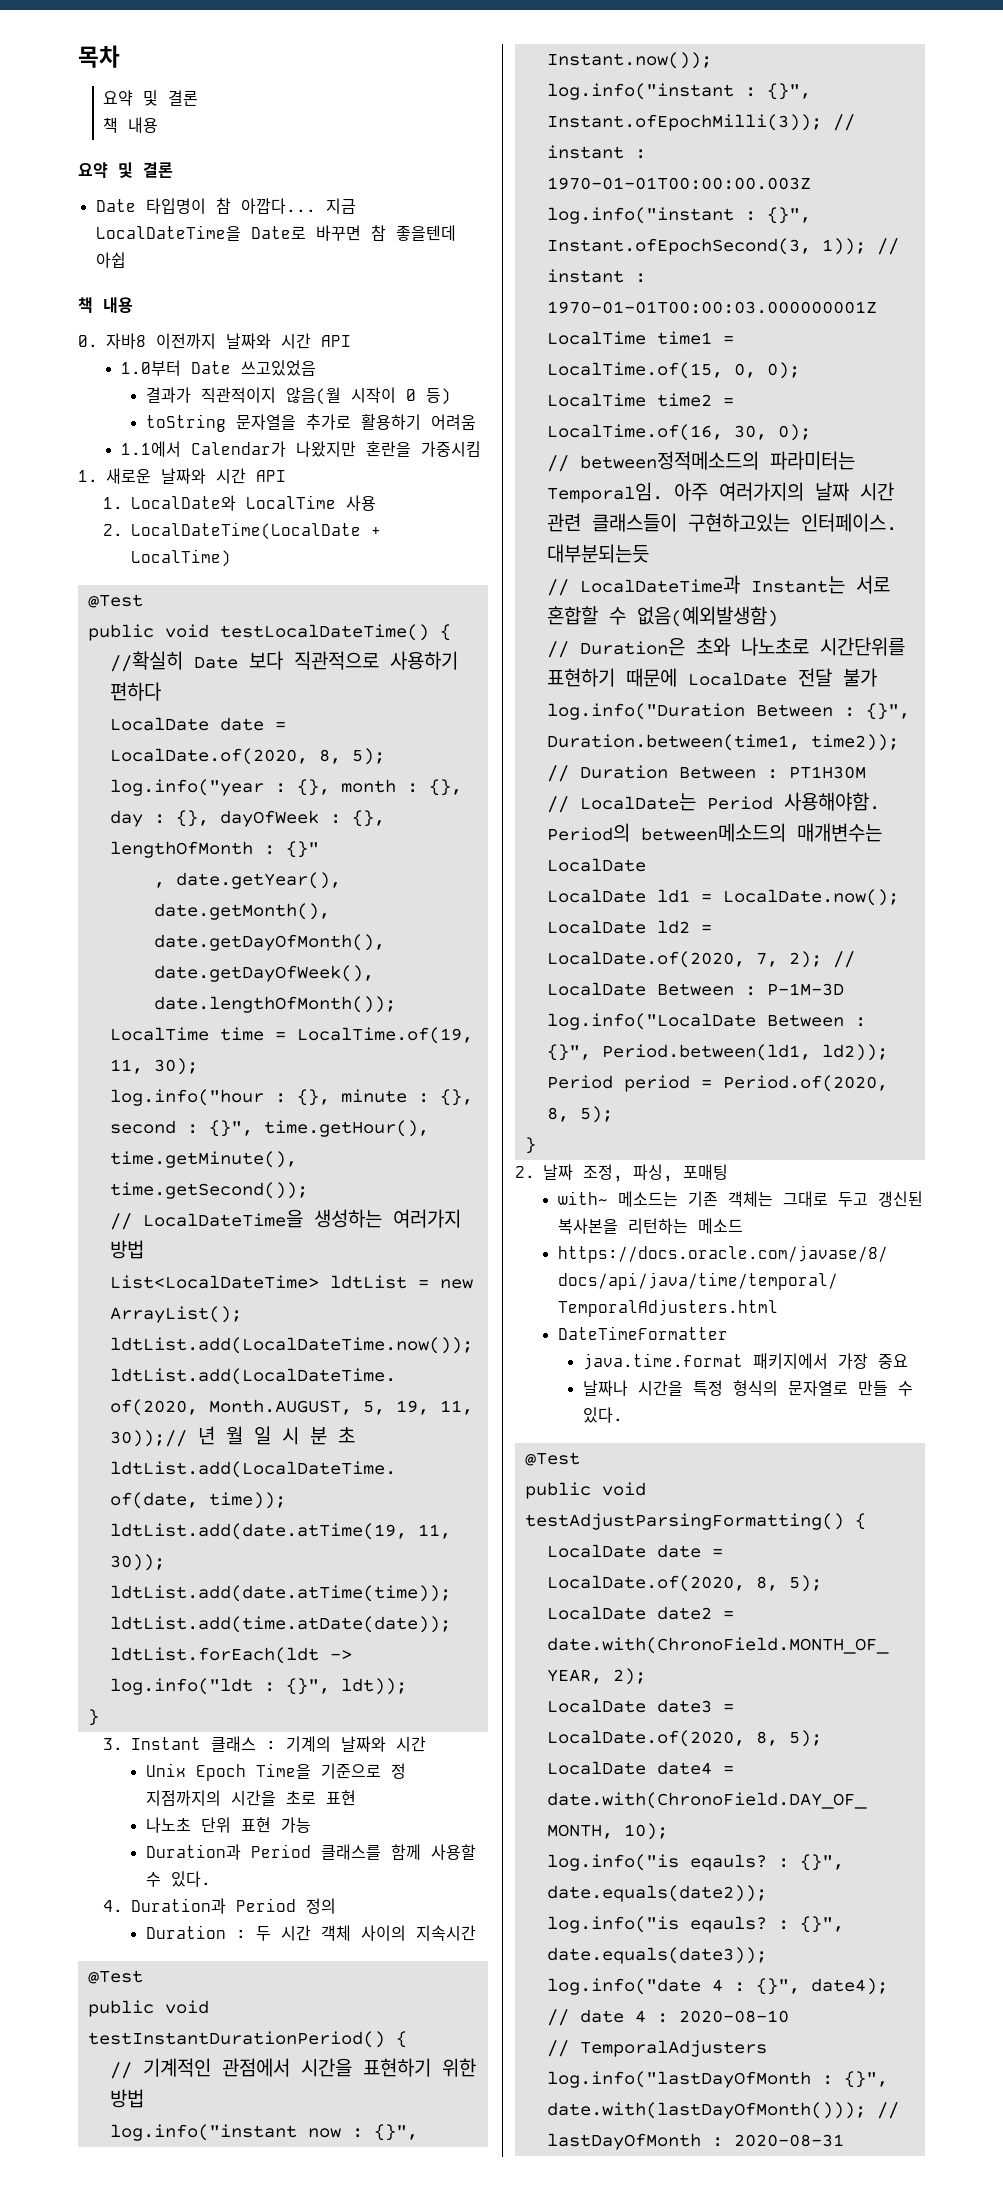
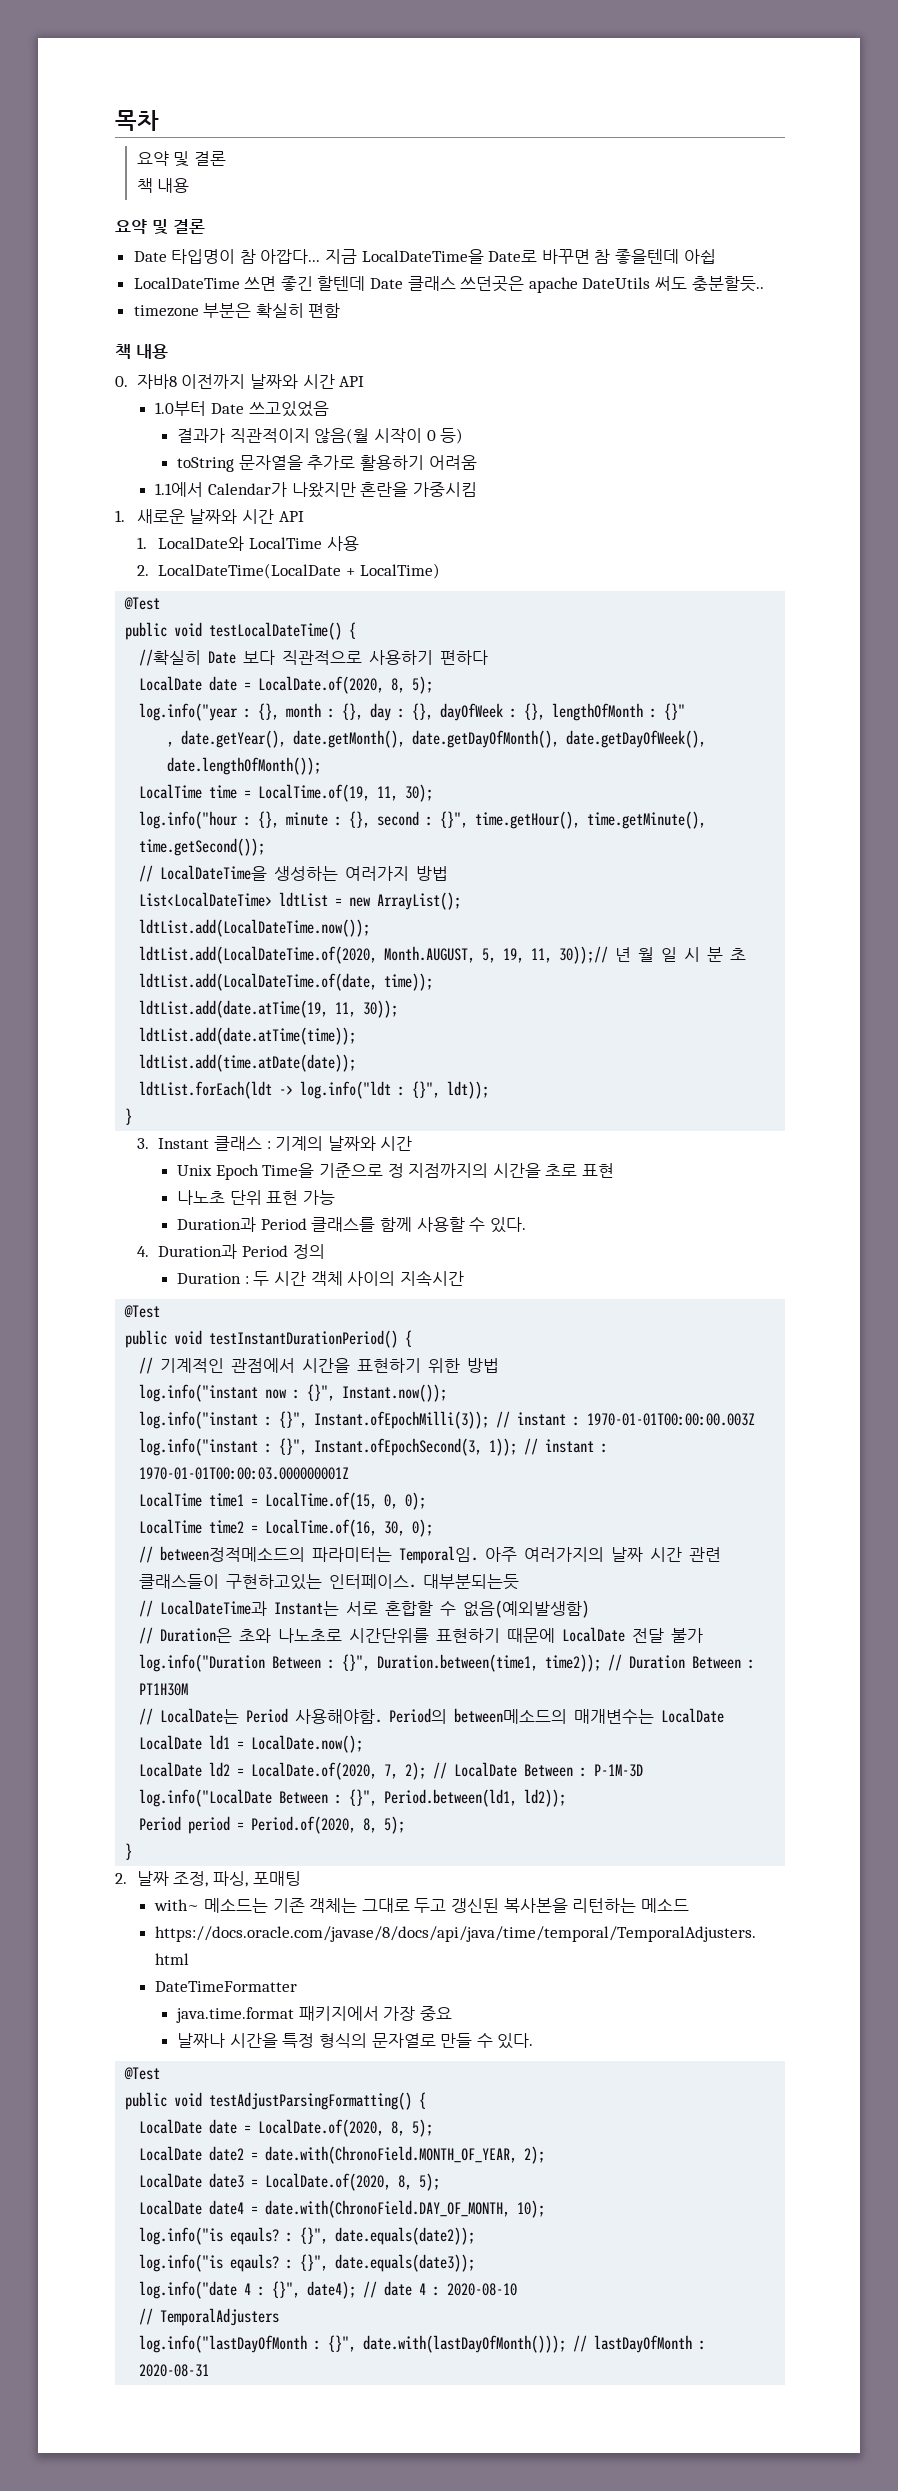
+ LocalDateTime 쓰면 좋긴 할텐데 Date 클래스 쓰던곳은 apache DateUtils 써도 충분할듯..
+ timezone 부분은 확실히 편함

